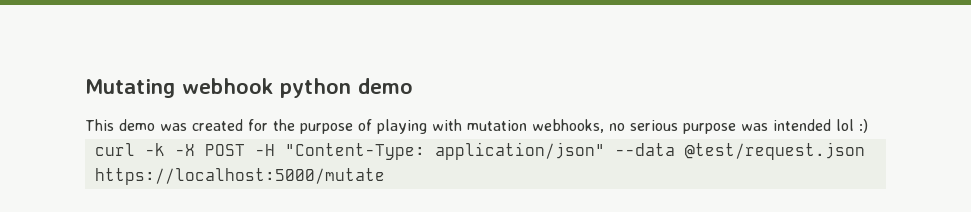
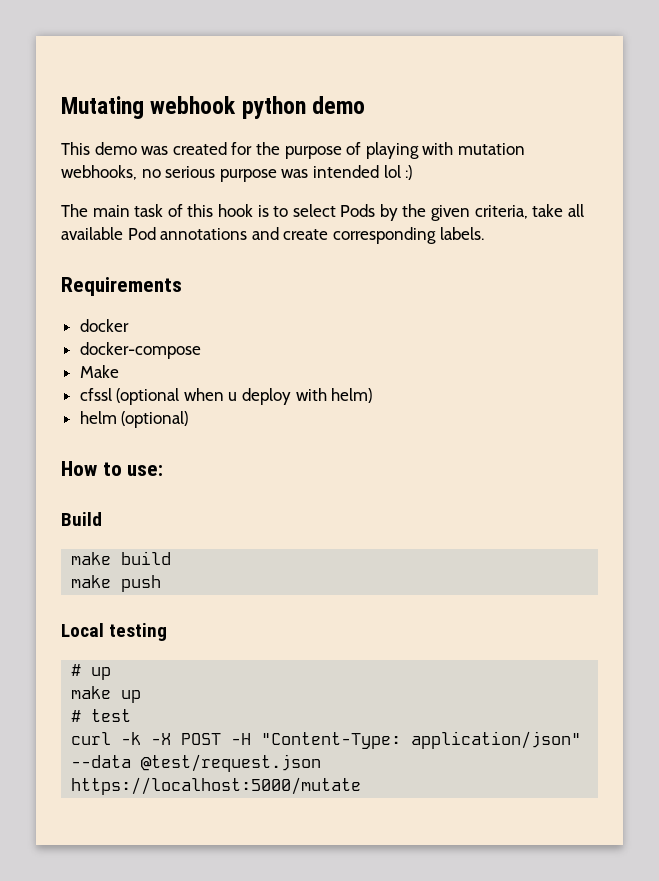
+ The main task of this hook is to select Pods by the given criteria, take all available Pod annotations and create corresponding labels.
+ Requirements
+ docker
+ docker-compose
+ Make
+ cfssl (optional when u deploy with helm)
+ helm (optional)
+ How to use:
+ Build
+ make build
+ make push
+ Local testing
+ # up
+ make up
+ # test

